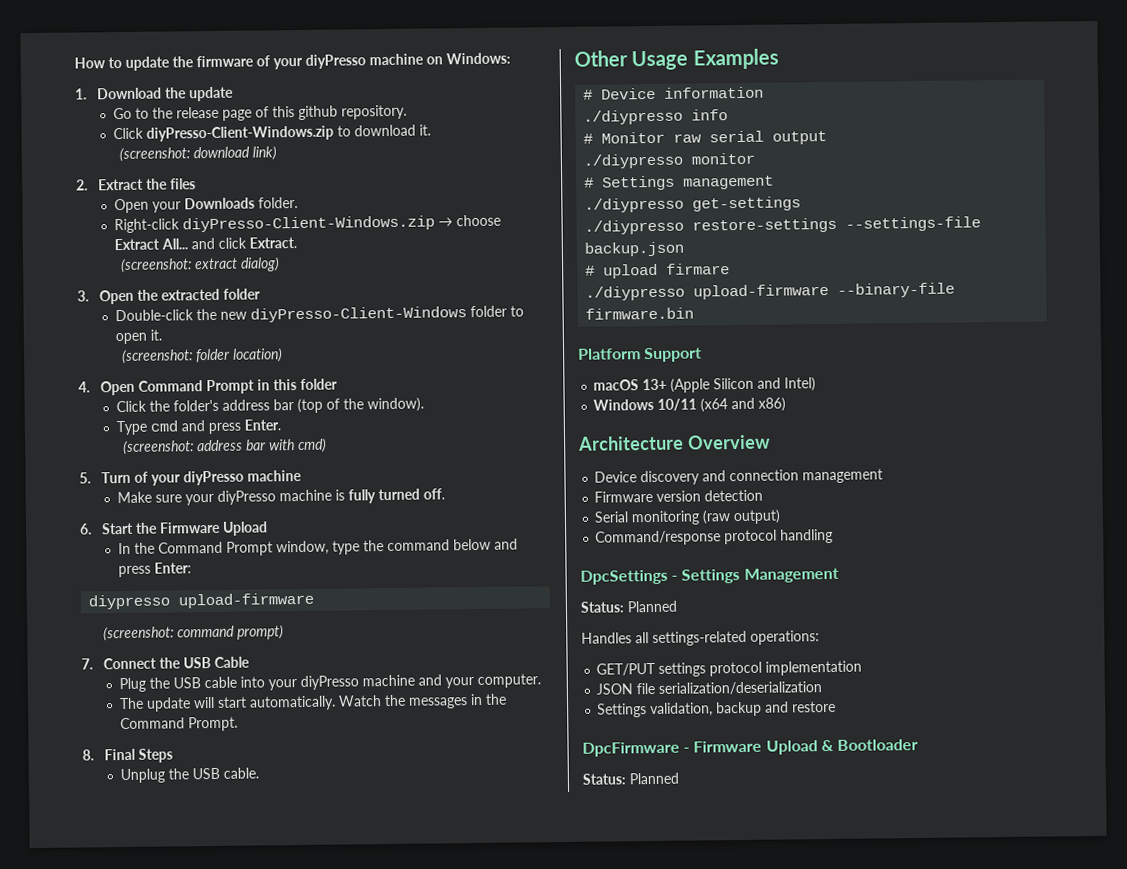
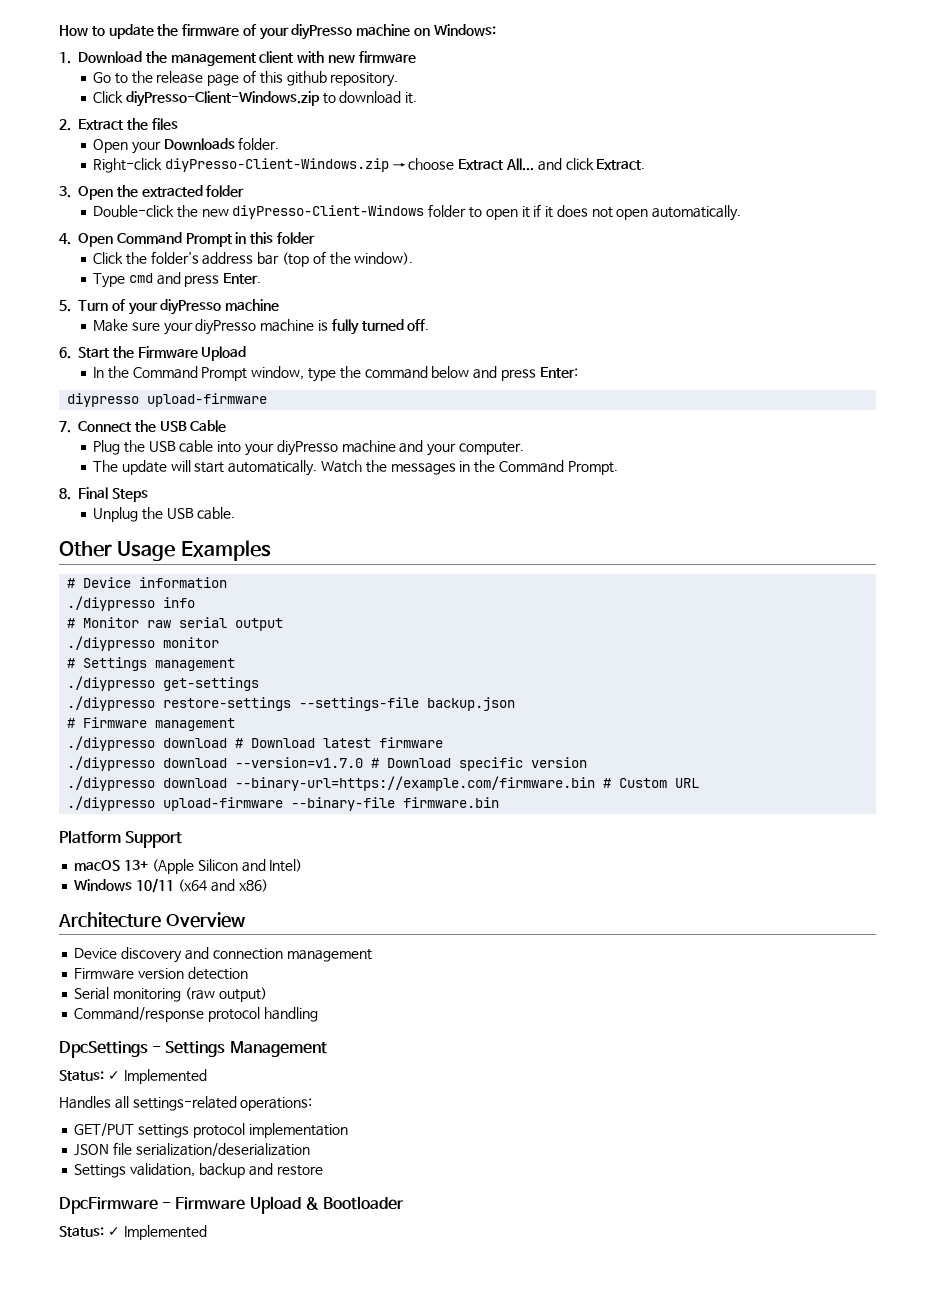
- 1. Download the update
+ 1. Download the management client with new firmware
- (screenshot: download link)
- (screenshot: extract dialog)
- Double-click the new diyPresso-Client-Windows folder to open it.
- (screenshot: folder location)
+ Double-click the new diyPresso-Client-Windows folder to open it if it does not open automatically.
- (screenshot: address bar with cmd)
- (screenshot: command prompt)
- # upload firmare
+ # Firmware management
+ ./diypresso download # Download latest firmware
+ ./diypresso download --version=v1.7.0 # Download specific version
+ ./diypresso download --binary-url=https://example.com/firmware.bin # Custom URL
  DpcSettings - Settings Management
- Status: Planned
+ Status: ✓ Implemented
  DpcFirmware - Firmware Upload & Bootloader
- Status: Planned
+ Status: ✓ Implemented

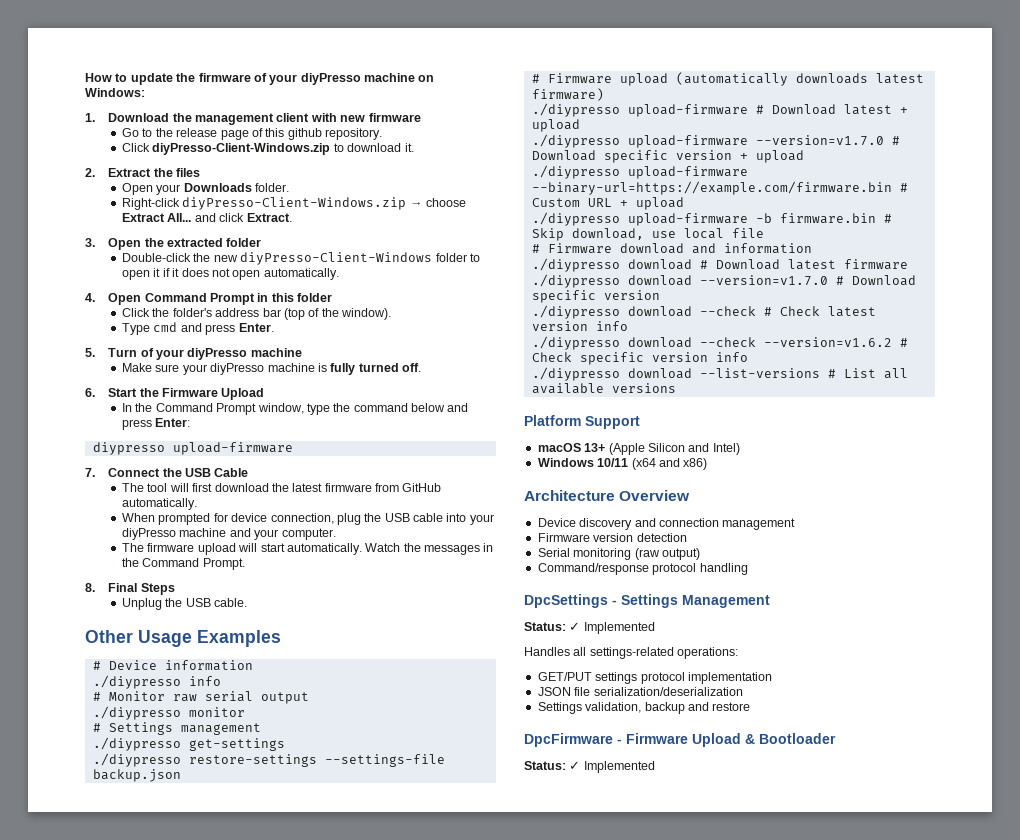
- Plug the USB cable into your diyPresso machine and your computer.
+ The tool will first download the latest firmware from GitHub automatically.
+ When prompted for device connection, plug the USB cable into your diyPresso machine and your computer.
- The update will start automatically.
+ The firmware upload will start automatically.
- # Firmware management
+ # Firmware upload (automatically downloads latest firmware)
+ ./diypresso upload-firmware # Download latest + upload
+ ./diypresso upload-firmware --version=v1.7.0 # Download specific version + upload
+ ./diypresso upload-firmware --binary-url=https://example.com/firmware.bin # Custom URL + upload
+ ./diypresso upload-firmware -b firmware.bin # Skip download, use local file
+ # Firmware download and information
- ./diypresso download --binary-url=https://example.com/firmware.bin # Custom URL
- ./diypresso upload-firmware --binary-file firmware.bin
+ ./diypresso download --check # Check latest version info
+ ./diypresso download --check --version=v1.6.2 # Check specific version info
+ ./diypresso download --list-versions # List all available versions

